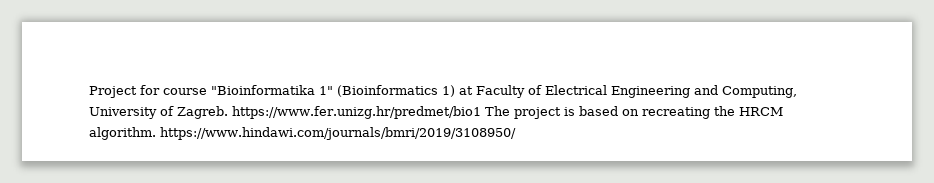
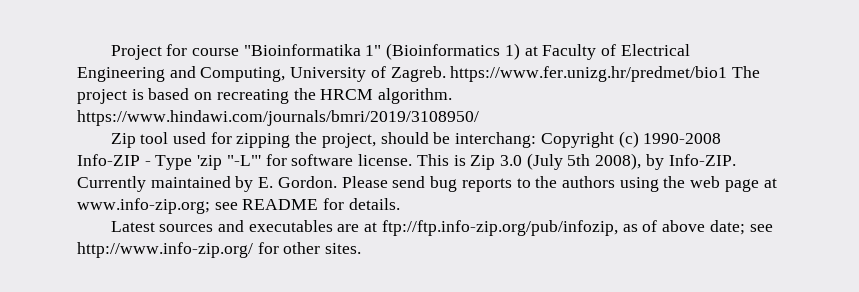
+ Zip tool used for zipping the project, should be interchang: Copyright (c) 1990-2008 Info-ZIP - Type 'zip "-L"' for software license. This is Zip 3.0 (July 5th 2008), by Info-ZIP. Currently maintained by E. Gordon. Please send bug reports to the authors using the web page at www.info-zip.org; see README for details.
+ Latest sources and executables are at ftp://ftp.info-zip.org/pub/infozip, as of above date; see http://www.info-zip.org/ for other sites.

